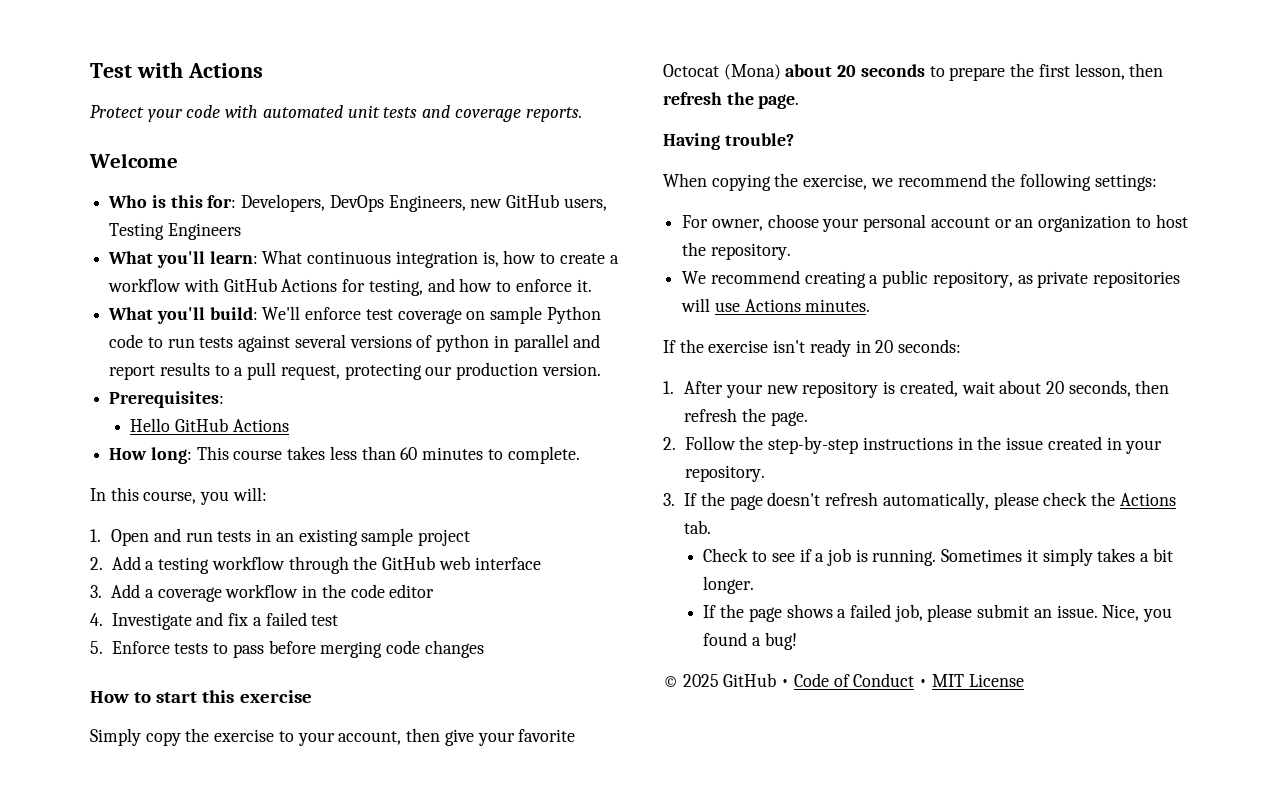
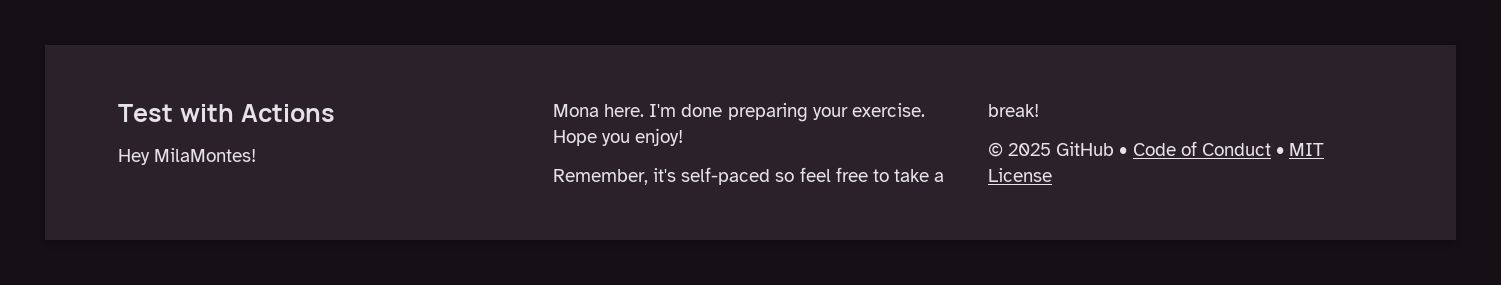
- Protect your code with automated unit tests and coverage reports.
- Welcome
- Who is this for: Developers, DevOps Engineers, new GitHub users, Testing Engineers
- What you'll learn: What continuous integration is, how to create a workflow with GitHub Actions for testing, and how to enforce it.
- What you'll build: We'll enforce test coverage on sample Python code to run tests against several versions of python in parallel and report results to a pull request, protecting our production version.
- Prerequisites:
- Hello GitHub Actions
- How long: This course takes less than 60 minutes to complete.
- In this course, you will:
- 1. Open and run tests in an existing sample project
- 2. Add a testing workflow through the GitHub web interface
- 3. Add a coverage workflow in the code editor
- 4. Investigate and fix a failed test
- 5. Enforce tests to pass before merging code changes
- How to start this exercise
- Simply copy the exercise to your account, then give your favorite Octocat (Mona) about 20 seconds to prepare the first lesson, then refresh the page.
- Having trouble?
- When copying the exercise, we recommend the following settings:
- For owner, choose your personal account or an organization to host the repository.
- We recommend creating a public repository, as private repositories will use Actions minutes.
- If the exercise isn't ready in 20 seconds:
- 1. After your new repository is created, wait about 20 seconds, then refresh the page.
- 2. Follow the step-by-step instructions in the issue created in your repository.
- 3. If the page doesn't refresh automatically, please check the Actions tab.
- Check to see if a job is running. Sometimes it simply takes a bit longer.
- If the page shows a failed job, please submit an issue. Nice, you found a bug!
+ Hey MilaMontes!
+ Mona here. I'm done preparing your exercise. Hope you enjoy!
+ Remember, it's self-paced so feel free to take a break!

